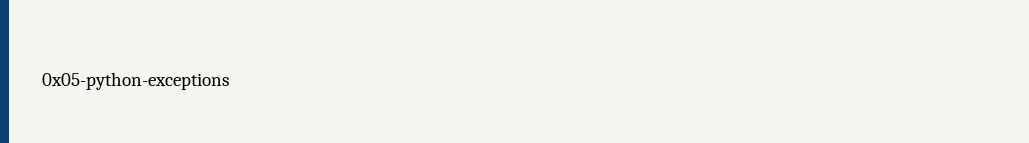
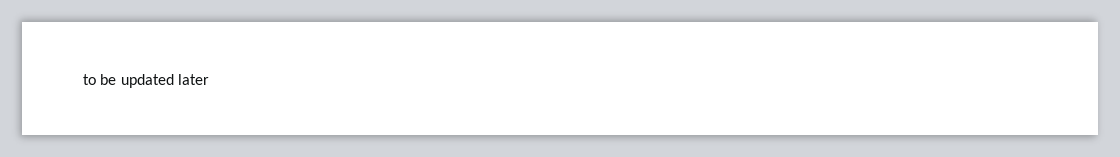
- 0x05-python-exceptions
+ to be updated later

